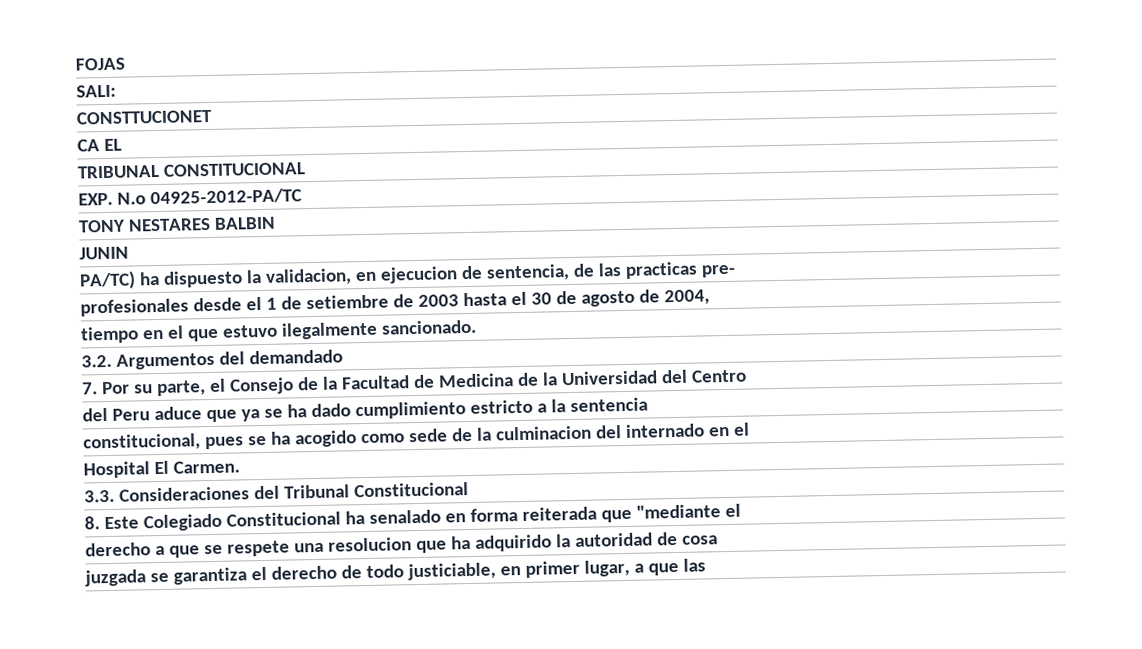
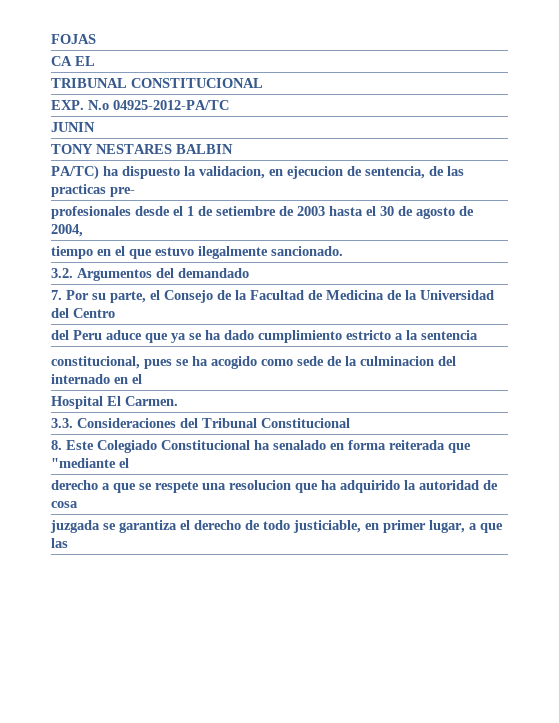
- SALI:
- CONSTTUCIONET
+ JUNIN
- JUNIN

